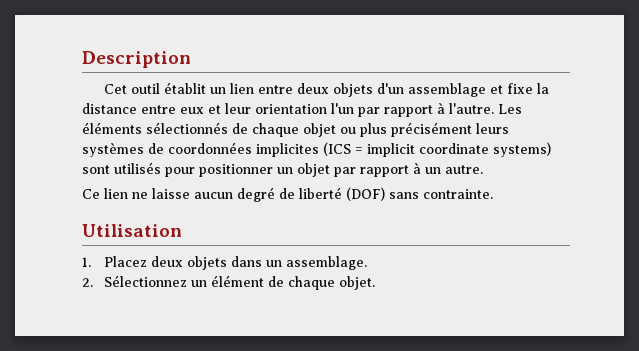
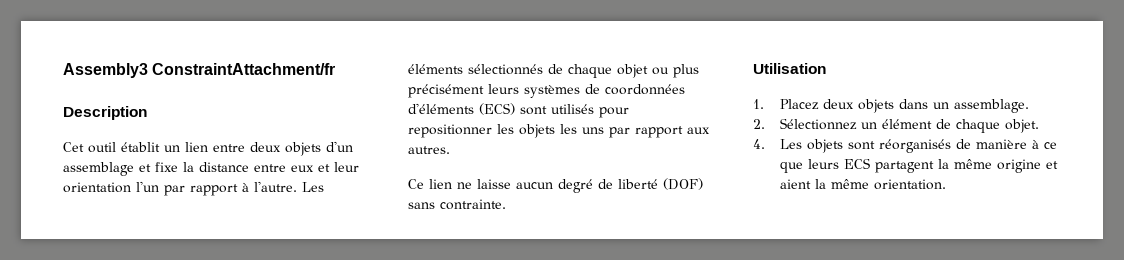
+ Assembly3 ConstraintAttachment/fr
- Les éléments sélectionnés de chaque objet ou plus précisément leurs systèmes de coordonnées implicites (ICS = implicit coordinate systems) sont utilisés pour positionner un objet par rapport à un autre.
+ Les éléments sélectionnés de chaque objet ou plus précisément leurs systèmes de coordonnées d'éléments (ECS) sont utilisés pour repositionner les objets les uns par rapport aux autres.
+ 4. Les objets sont réorganisés de manière à ce que leurs ECS partagent la même origine et aient la même orientation.

